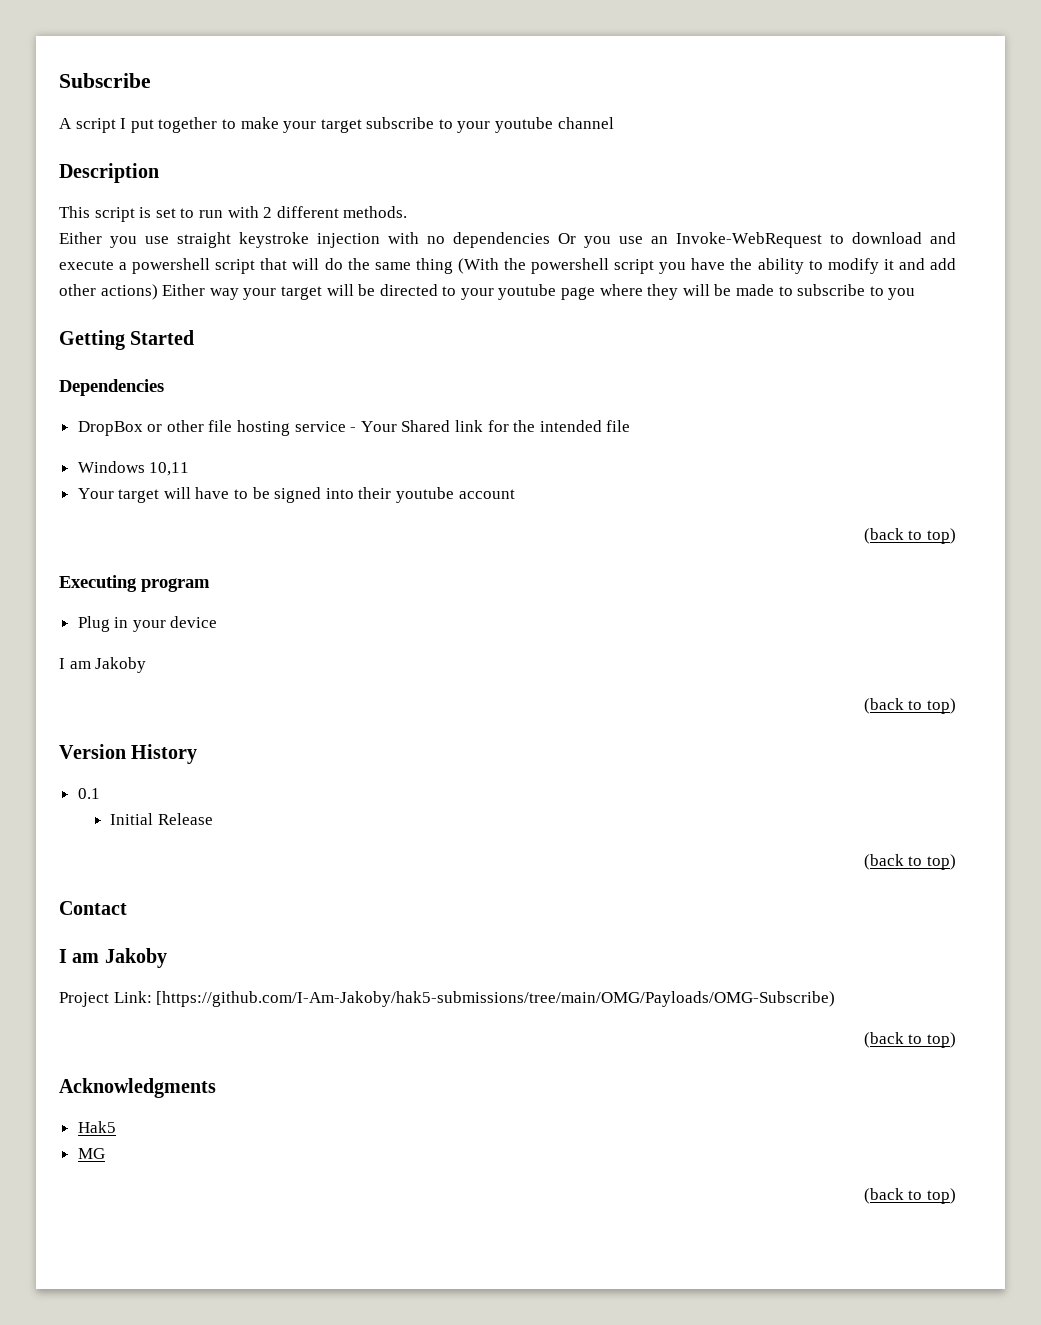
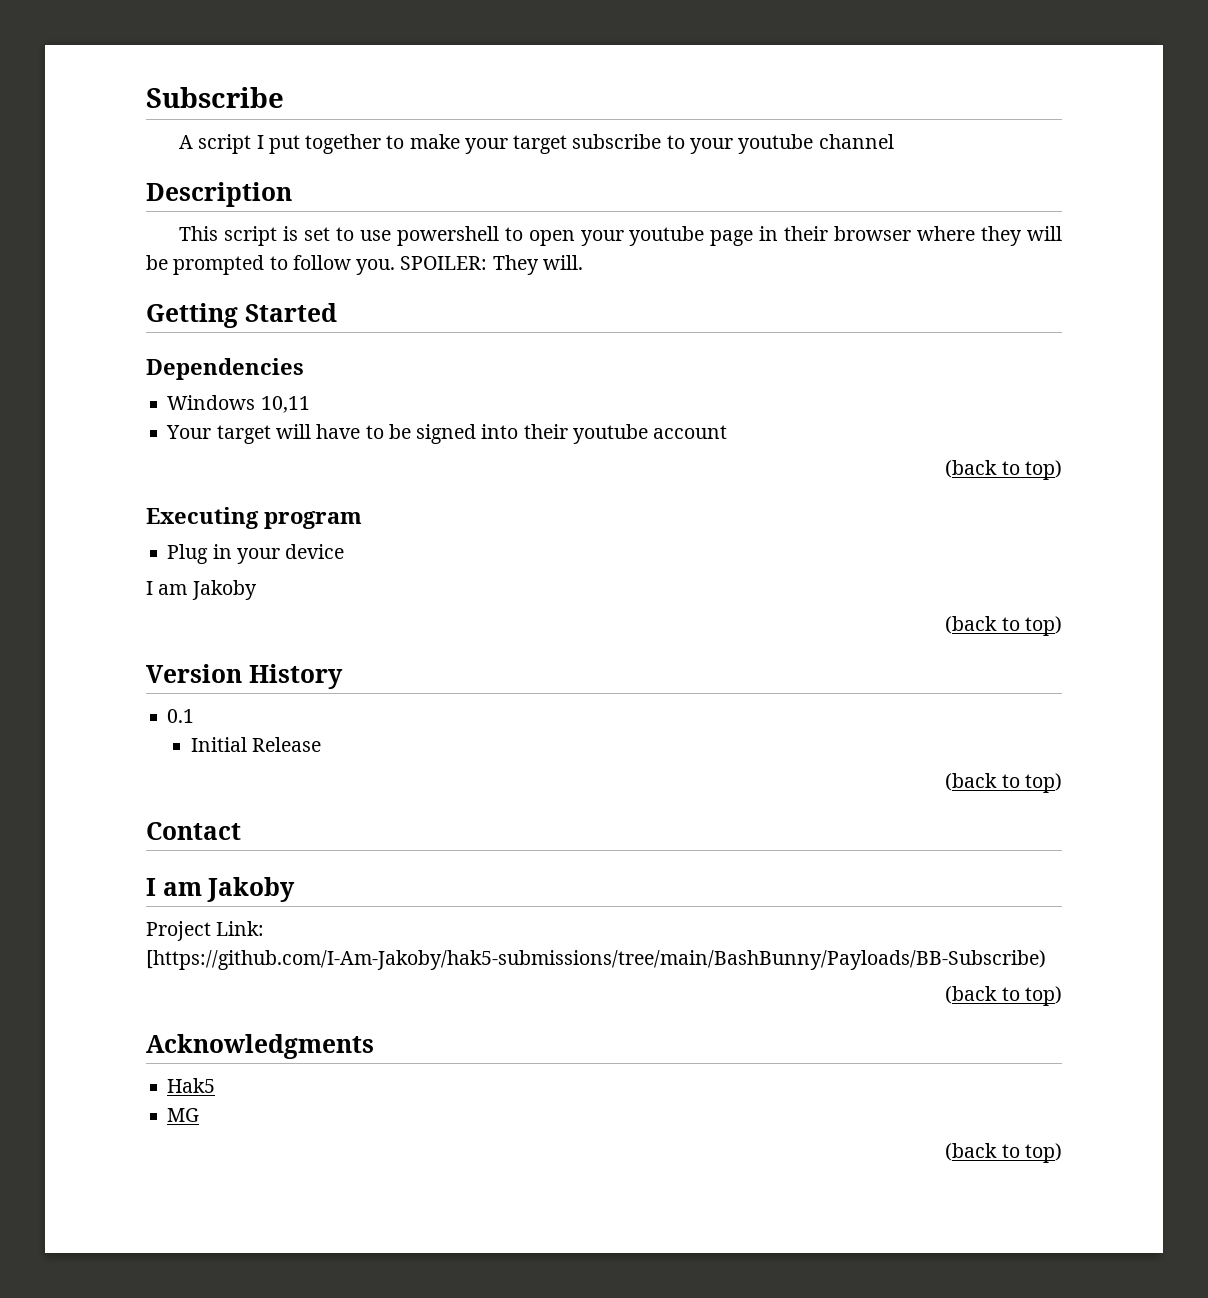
- This script is set to run with 2 different methods.
- Either you use straight keystroke injection with no dependencies Or you use an Invoke-WebRequest to download and execute a powershell script that will do the same thing (With the powershell script you have the ability to modify it and add other actions) Either way your target will be directed to your youtube page where they will be made to subscribe to you
+ This script is set to use powershell to open your youtube page in their browser where they will be prompted to follow you. SPOILER: They will.
  Getting Started
  Dependencies
- DropBox or other file hosting service - Your Shared link for the intended file
- Project Link: [https://github.com/I-Am-Jakoby/hak5-submissions/tree/main/OMG/Payloads/OMG-Subscribe)
+ Project Link: [https://github.com/I-Am-Jakoby/hak5-submissions/tree/main/BashBunny/Payloads/BB-Subscribe)

